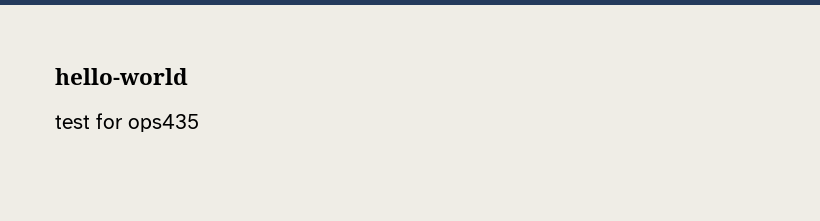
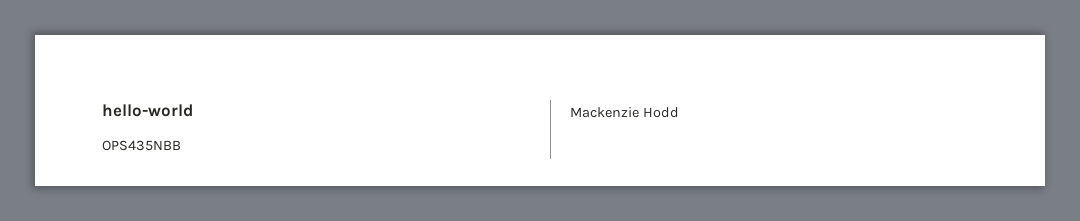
- test for ops435
+ OPS435NBB
+ Mackenzie Hodd

